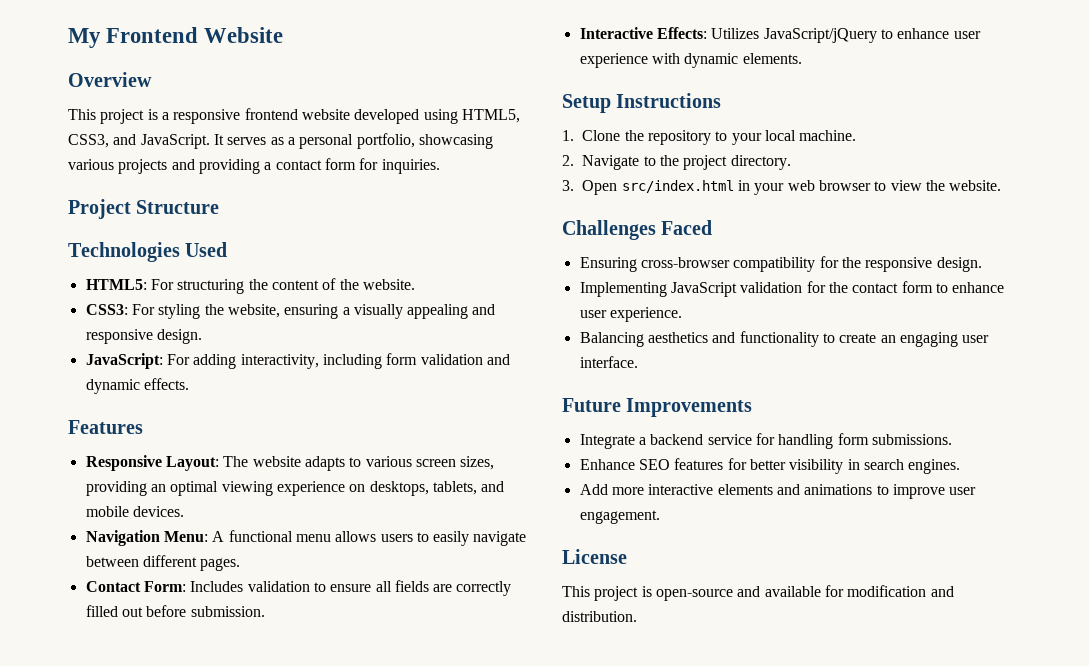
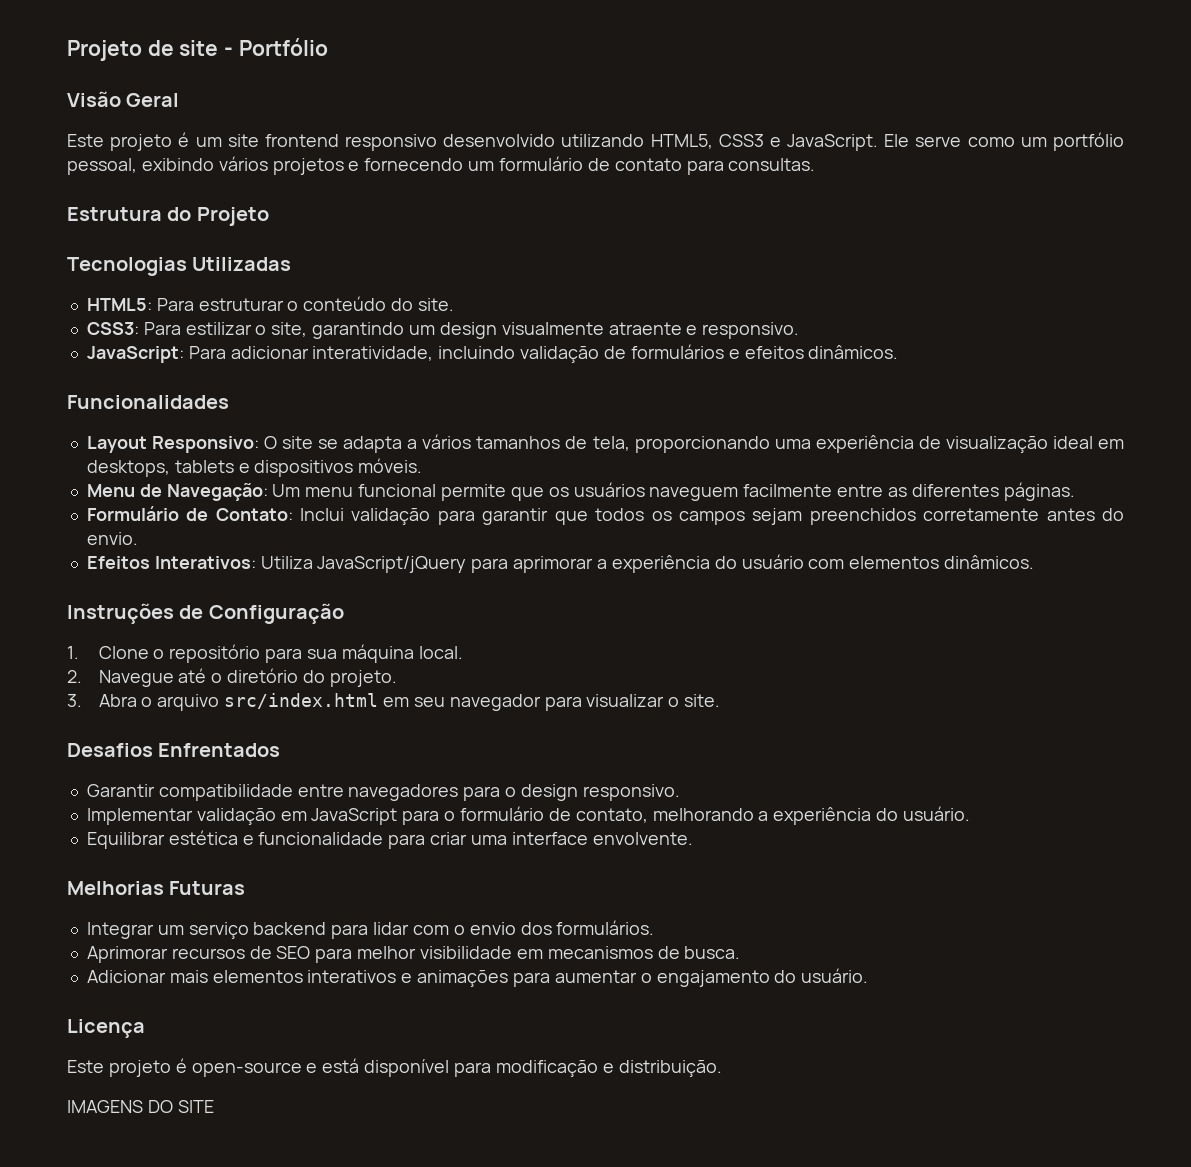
- My Frontend Website
- Overview
- This project is a responsive frontend website developed using HTML5, CSS3, and JavaScript. It serves as a personal portfolio, showcasing various projects and providing a contact form for inquiries.
- Project Structure
- Technologies Used
- HTML5: For structuring the content of the website.
- CSS3: For styling the website, ensuring a visually appealing and responsive design.
- JavaScript: For adding interactivity, including form validation and dynamic effects.
- Features
- Responsive Layout: The website adapts to various screen sizes, providing an optimal viewing experience on desktops, tablets, and mobile devices.
- Navigation Menu: A functional menu allows users to easily navigate between different pages.
- Contact Form: Includes validation to ensure all fields are correctly filled out before submission.
- Interactive Effects: Utilizes JavaScript/jQuery to enhance user experience with dynamic elements.
- Setup Instructions
- 1. Clone the repository to your local machine.
- 2. Navigate to the project directory.
- 3. Open src/index.html in your web browser to view the website.
- Challenges Faced
- Ensuring cross-browser compatibility for the responsive design.
- Implementing JavaScript validation for the contact form to enhance user experience.
- Balancing aesthetics and functionality to create an engaging user interface.
- Future Improvements
- Integrate a backend service for handling form submissions.
- Enhance SEO features for better visibility in search engines.
- Add more interactive elements and animations to improve user engagement.
- License
- This project is open-source and available for modification and distribution.
+ Projeto de site - Portfólio
+ Visão Geral
+ Este projeto é um site frontend responsivo desenvolvido utilizando HTML5, CSS3 e JavaScript. Ele serve como um portfólio pessoal, exibindo vários projetos e fornecendo um formulário de contato para consultas.
+ Estrutura do Projeto
+ Tecnologias Utilizadas
+ HTML5: Para estruturar o conteúdo do site.
+ CSS3: Para estilizar o site, garantindo um design visualmente atraente e responsivo.
+ JavaScript: Para adicionar interatividade, incluindo validação de formulários e efeitos dinâmicos.
+ Funcionalidades
+ Layout Responsivo: O site se adapta a vários tamanhos de tela, proporcionando uma experiência de visualização ideal em desktops, tablets e dispositivos móveis.
+ Menu de Navegação: Um menu funcional permite que os usuários naveguem facilmente entre as diferentes páginas.
+ Formulário de Contato: Inclui validação para garantir que todos os campos sejam preenchidos corretamente antes do envio.
+ Efeitos Interativos: Utiliza JavaScript/jQuery para aprimorar a experiência do usuário com elementos dinâmicos.
+ Instruções de Configuração
+ 1. Clone o repositório para sua máquina local.
+ 2. Navegue até o diretório do projeto.
+ 3. Abra o arquivo src/index.html em seu navegador para visualizar o site.
+ Desafios Enfrentados
+ Garantir compatibilidade entre navegadores para o design responsivo.
+ Implementar validação em JavaScript para o formulário de contato, melhorando a experiência do usuário.
+ Equilibrar estética e funcionalidade para criar uma interface envolvente.
+ Melhorias Futuras
+ Integrar um serviço backend para lidar com o envio dos formulários.
+ Aprimorar recursos de SEO para melhor visibilidade em mecanismos de busca.
+ Adicionar mais elementos interativos e animações para aumentar o engajamento do usuário.
+ Licença
+ Este projeto é open-source e está disponível para modificação e distribuição.
+ IMAGENS DO SITE

